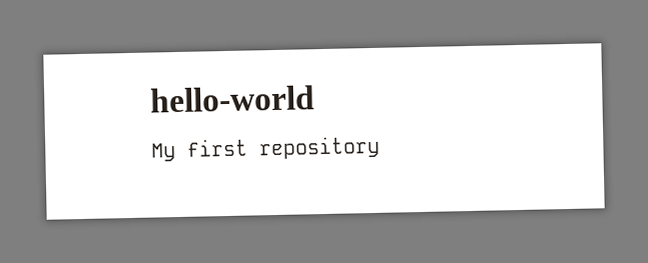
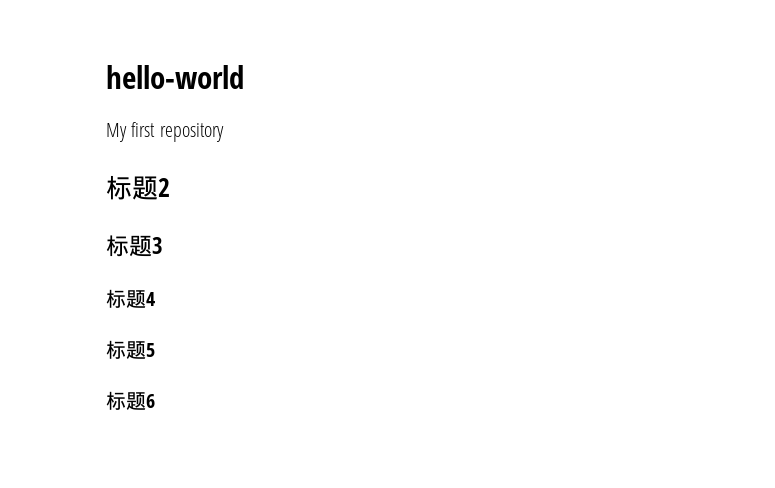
+ 标题2
+ 标题3
+ 标题4
+ 标题5
+ 标题6

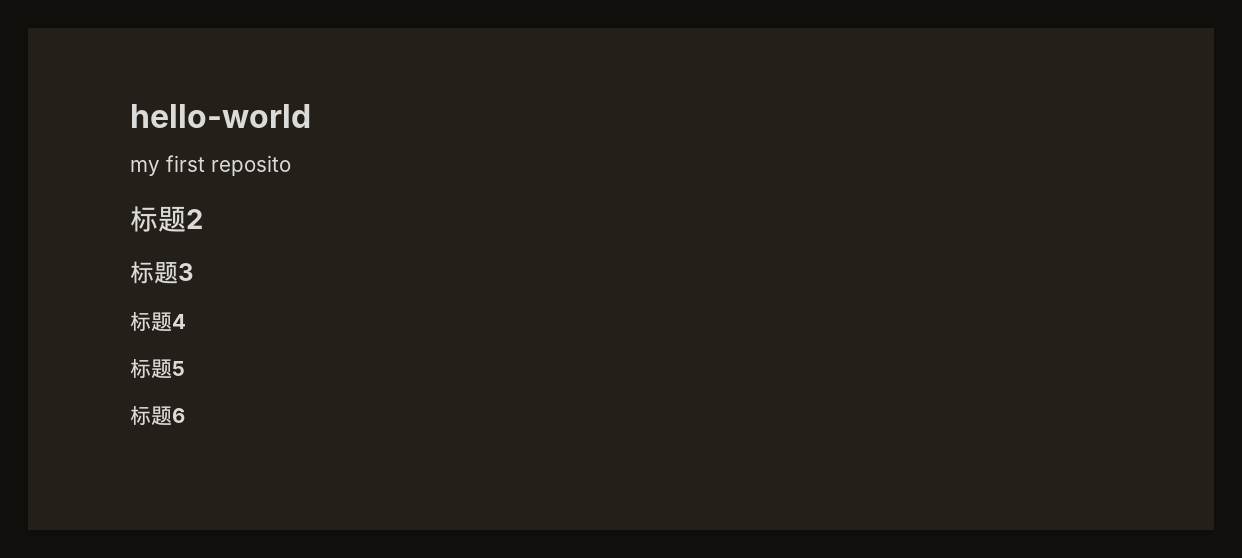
- My first repository
+ my first reposito

